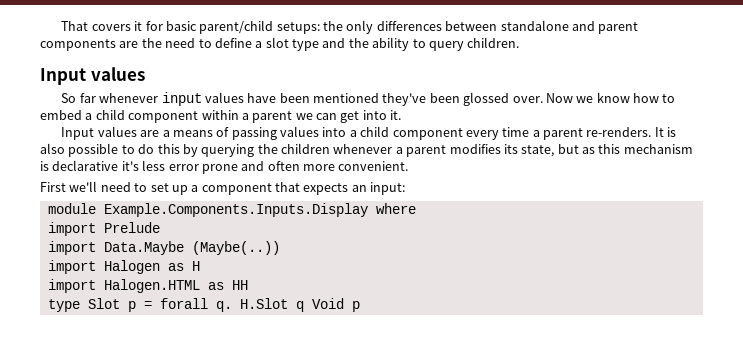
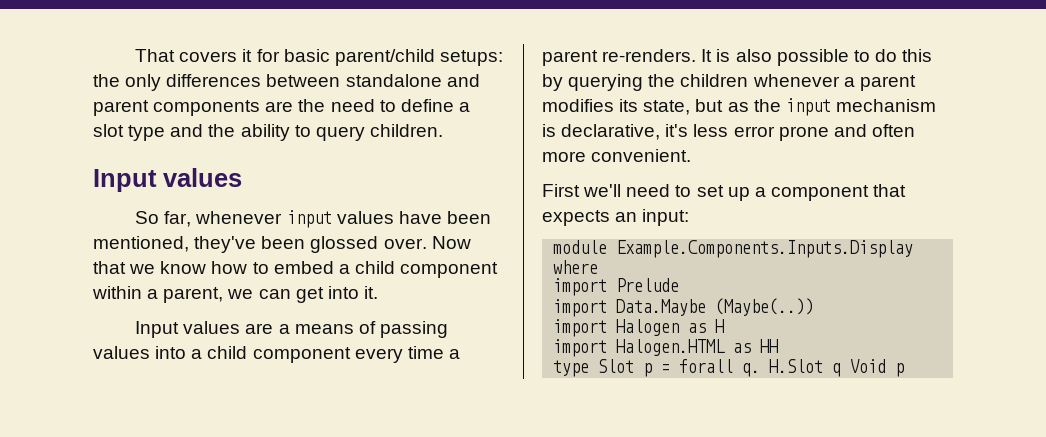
- So far whenever input values have been mentioned they've been glossed over.
+ So far, whenever input values have been mentioned, they've been glossed over.
- Now we know how to embed a child component within a parent we can get into it.
+ Now that we know how to embed a child component within a parent, we can get into it.
- It is also possible to do this by querying the children whenever a parent modifies its state, but as this mechanism is declarative it's less error prone and often more convenient.
+ It is also possible to do this by querying the children whenever a parent modifies its state, but as the input mechanism is declarative, it's less error prone and often more convenient.

